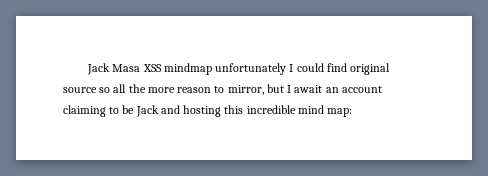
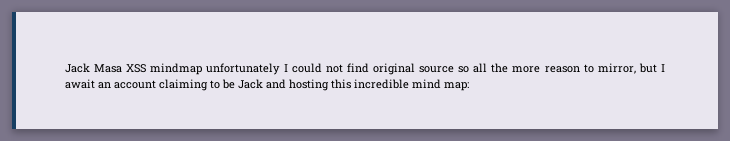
- Jack Masa XSS mindmap unfortunately I could find original source so all the more reason to mirror, but I await an account claiming to be Jack and hosting this incredible mind map:
+ Jack Masa XSS mindmap unfortunately I could not find original source so all the more reason to mirror, but I await an account claiming to be Jack and hosting this incredible mind map:

